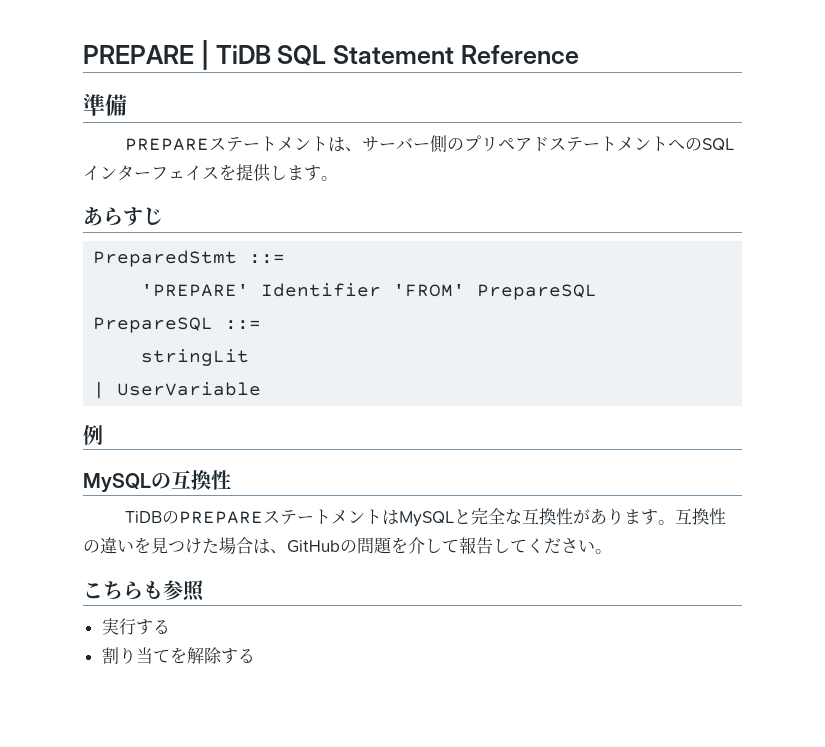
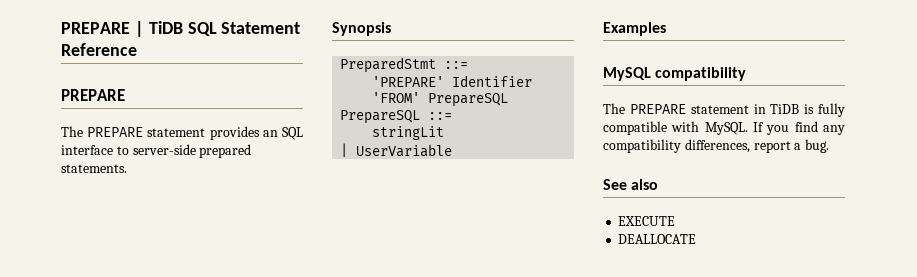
  PREPARE | TiDB SQL Statement Reference
- 準備
- PREPAREステートメントは、サーバー側のプリペアドステートメントへのSQLインターフェイスを提供します。
- あらすじ
+ PREPARE
+ The PREPARE statement provides an SQL interface to server-side prepared statements.
+ Synopsis
- 例
- MySQLの互換性
- TiDBのPREPAREステートメントはMySQLと完全な互換性があります。互換性の違いを見つけた場合は、GitHubの問題を介して報告してください。
- こちらも参照
- 実行する
- 割り当てを解除する
+ Examples
+ MySQL compatibility
+ The PREPARE statement in TiDB is fully compatible with MySQL. If you find any compatibility differences, report a bug.
+ See also
+ EXECUTE
+ DEALLOCATE

